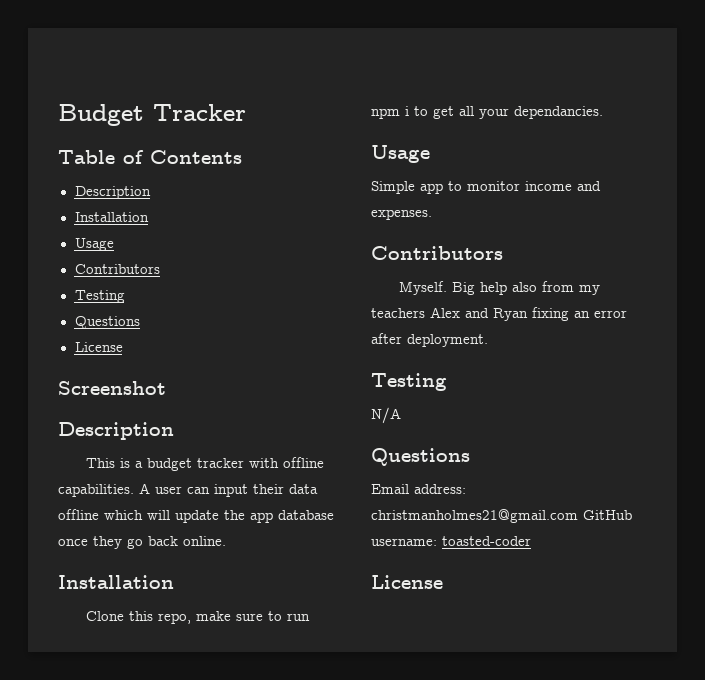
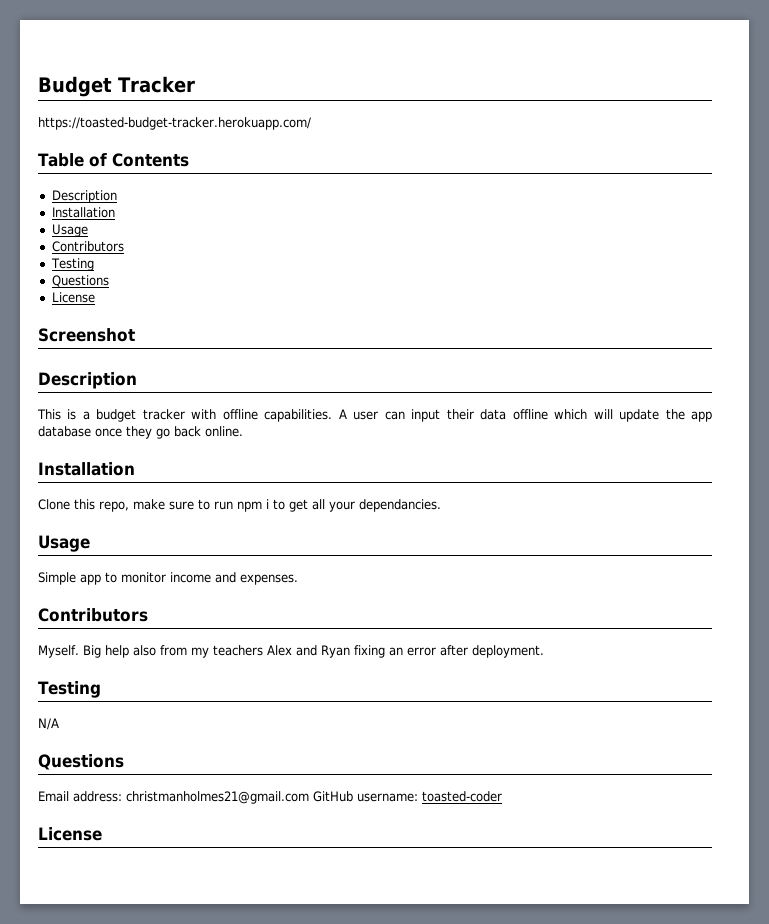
+ https://toasted-budget-tracker.herokuapp.com/

